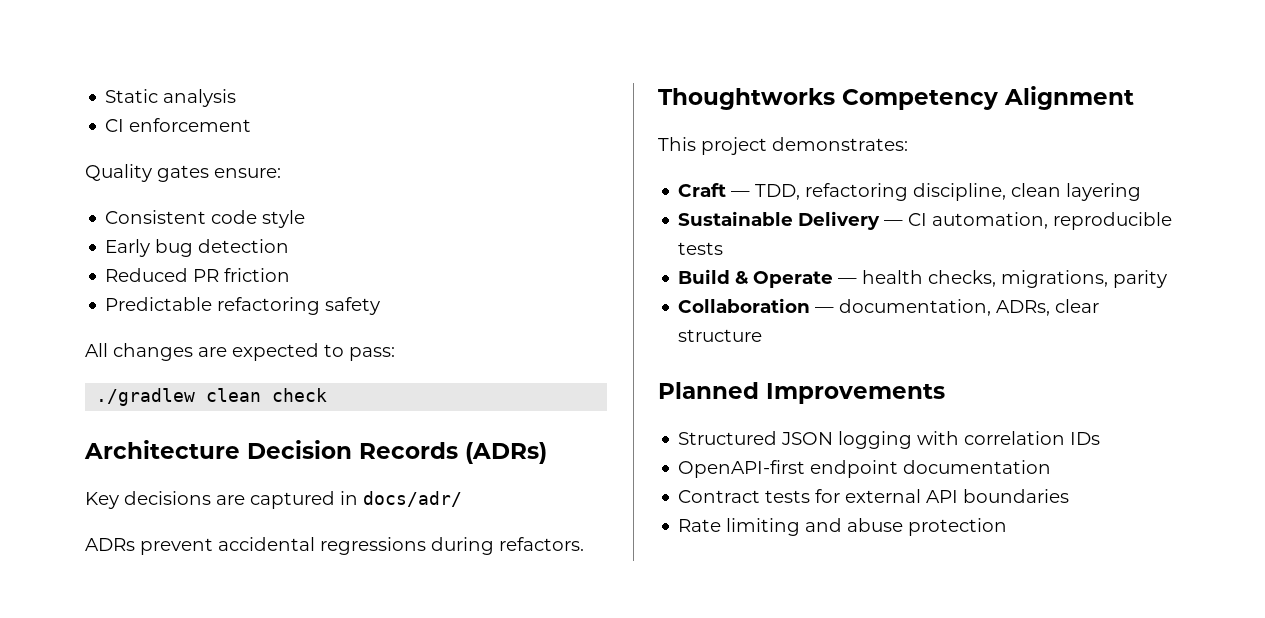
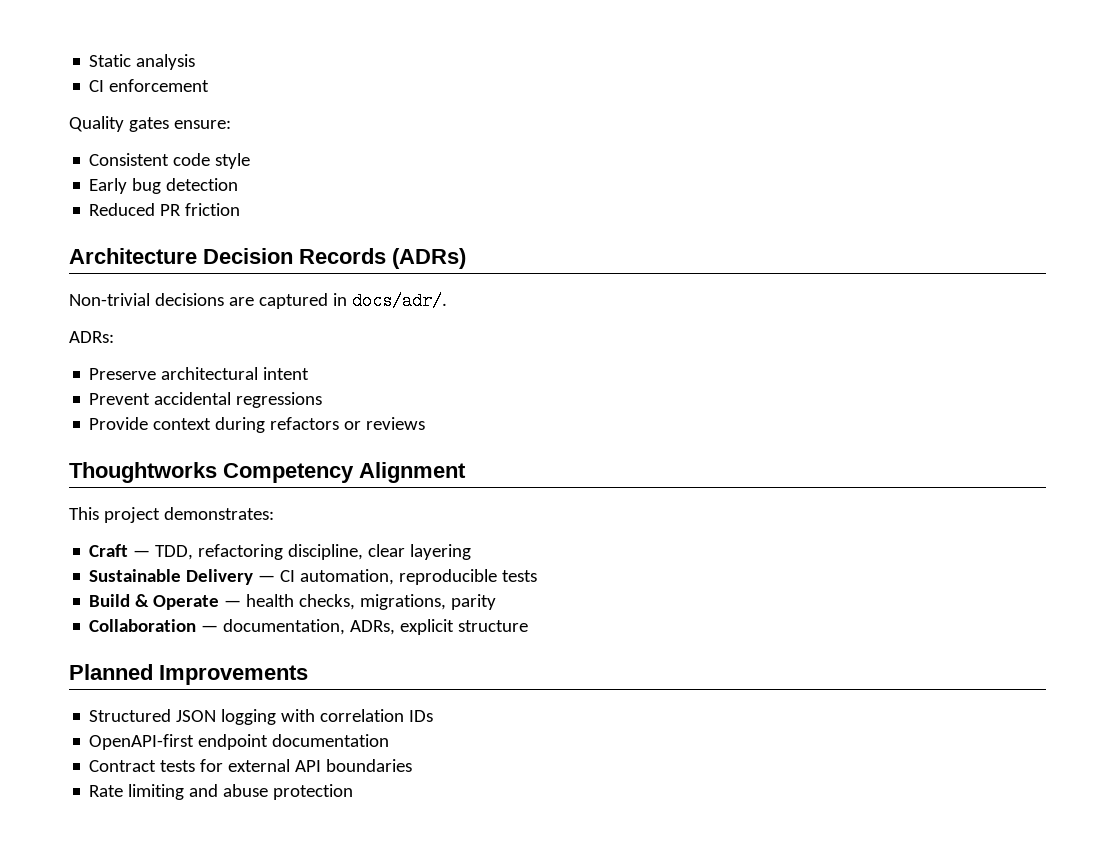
- Predictable refactoring safety
- All changes are expected to pass:
- ./gradlew clean check
- Key decisions are captured in docs/adr/
- ADRs prevent accidental regressions during refactors.
+ Non-trivial decisions are captured in docs/adr/.
+ ADRs:
+ Preserve architectural intent
+ Prevent accidental regressions
+ Provide context during refactors or reviews
- Craft — TDD, refactoring discipline, clean layering
+ Craft — TDD, refactoring discipline, clear layering
- Collaboration — documentation, ADRs, clear structure
+ Collaboration — documentation, ADRs, explicit structure

